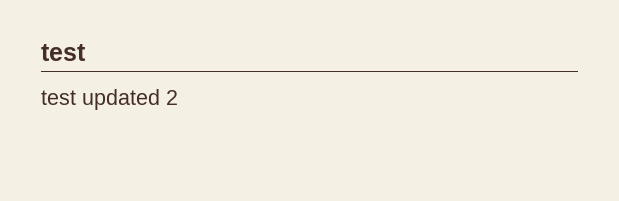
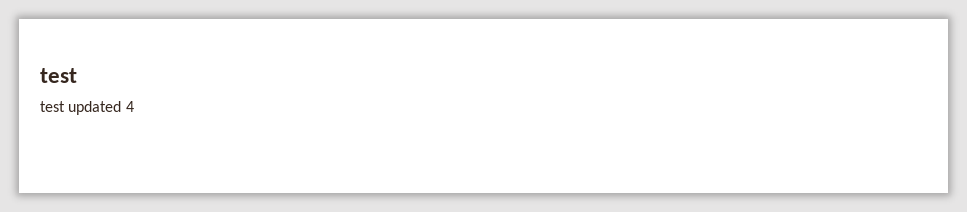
- test updated 2
+ test updated 4

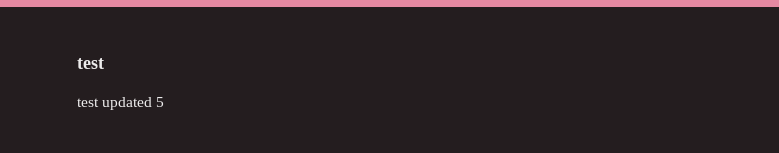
- test updated 4
+ test updated 5

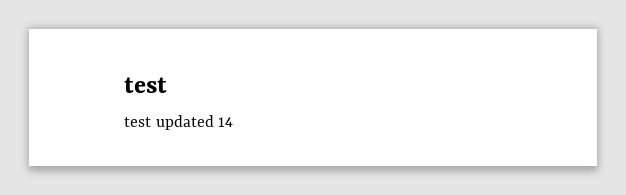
- test updated 5
+ test updated 14

